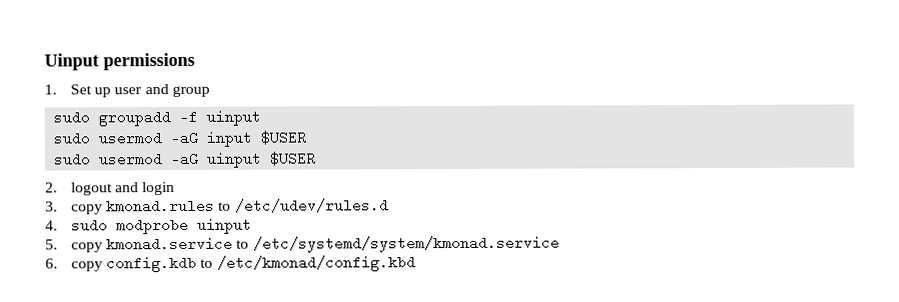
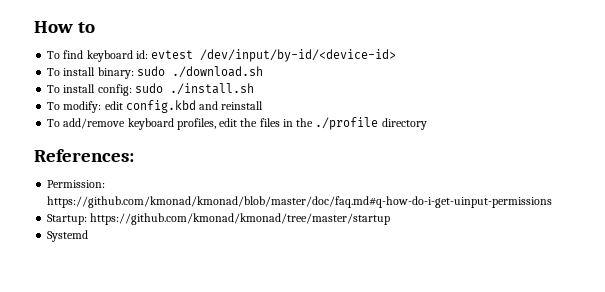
- Uinput permissions
- 1. Set up user and group
- sudo groupadd -f uinput
- sudo usermod -aG input $USER
- sudo usermod -aG uinput $USER
- 2. logout and login
- 3. copy kmonad.rules to /etc/udev/rules.d
- 4. sudo modprobe uinput
- 5. copy kmonad.service to /etc/systemd/system/kmonad.service
- 6. copy config.kdb to /etc/kmonad/config.kbd
+ How to
+ To find keyboard id: evtest /dev/input/by-id/<device-id>
+ To install binary: sudo ./download.sh
+ To install config: sudo ./install.sh
+ To modify: edit config.kbd and reinstall
+ To add/remove keyboard profiles, edit the files in the ./profile directory
+ References:
+ Permission: https://github.com/kmonad/kmonad/blob/master/doc/faq.md#q-how-do-i-get-uinput-permissions
+ Startup: https://github.com/kmonad/kmonad/tree/master/startup
+ Systemd

